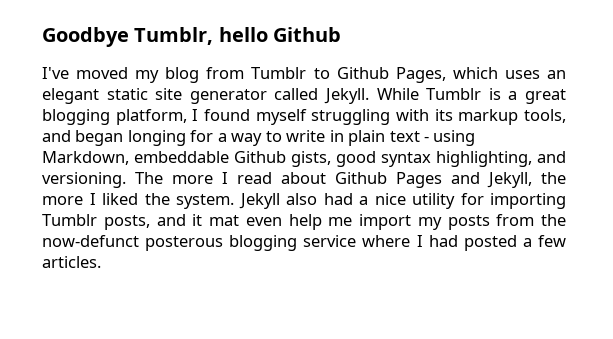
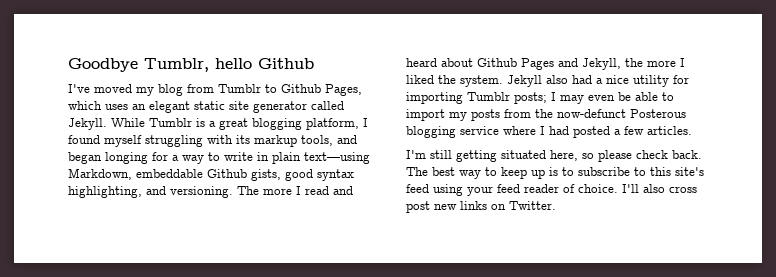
- While Tumblr is a great blogging platform, I found myself struggling with its markup tools, and began longing for a way to write in plain text - using Markdown, embeddable Github gists, good syntax highlighting, and versioning.
+ While Tumblr is a great blogging platform, I found myself struggling with its markup tools, and began longing for a way to write in plain text—using Markdown, embeddable Github gists, good syntax highlighting, and versioning.
- The more I read about Github Pages and Jekyll, the more I liked the system.
+ The more I read and heard about Github Pages and Jekyll, the more I liked the system.
- Jekyll also had a nice utility for importing Tumblr posts, and it mat even help me import my posts from the now-defunct posterous blogging service where I had posted a few articles.
+ Jekyll also had a nice utility for importing Tumblr posts; I may even be able to import my posts from the now-defunct Posterous blogging service where I had posted a few articles.
+ I'm still getting situated here, so please check back. The best way to keep up is to subscribe to this site's feed using your feed reader of choice. I'll also cross post new links on Twitter.

